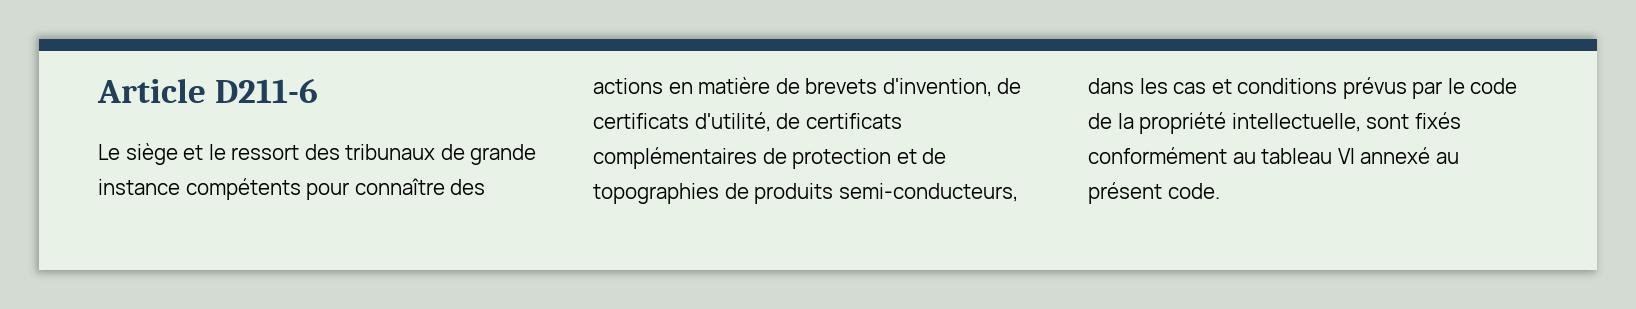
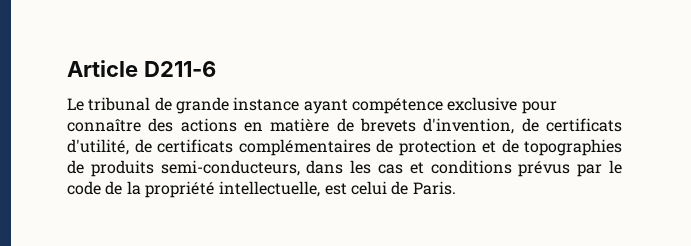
- Le siège et le ressort des tribunaux de grande instance compétents pour connaître des actions en matière de brevets d'invention, de certificats d'utilité, de certificats complémentaires de protection et de topographies de produits semi-conducteurs, dans les cas et conditions prévus par le code de la propriété intellectuelle, sont fixés conformément au tableau VI annexé au présent code.
+ Le tribunal de grande instance ayant compétence exclusive pour connaître des actions en matière de brevets d'invention, de certificats d'utilité, de certificats complémentaires de protection et de topographies de produits semi-conducteurs, dans les cas et conditions prévus par le code de la propriété intellectuelle, est celui de Paris.

